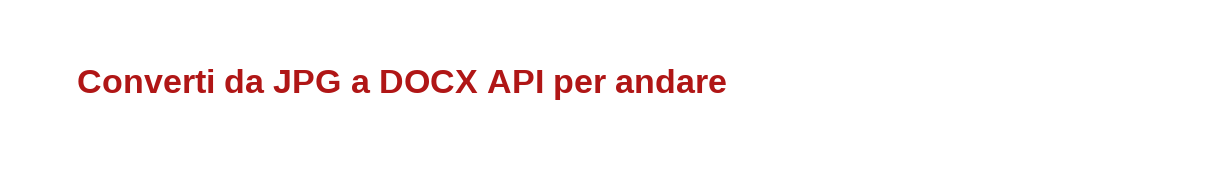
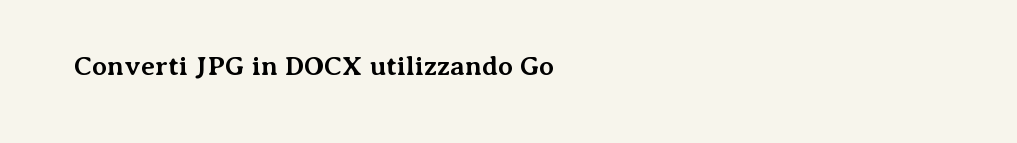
- Converti da JPG a DOCX API per andare
+ Converti JPG in DOCX utilizzando Go

